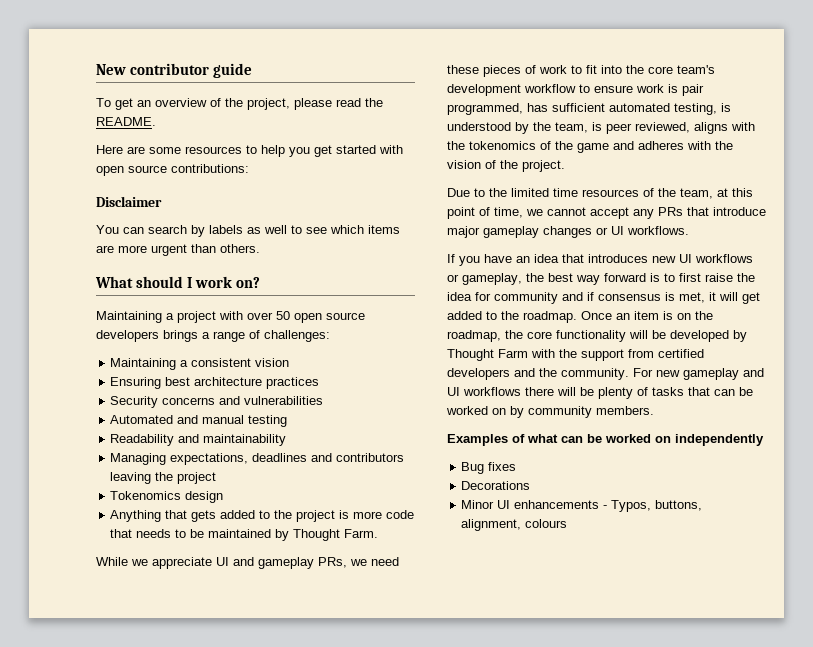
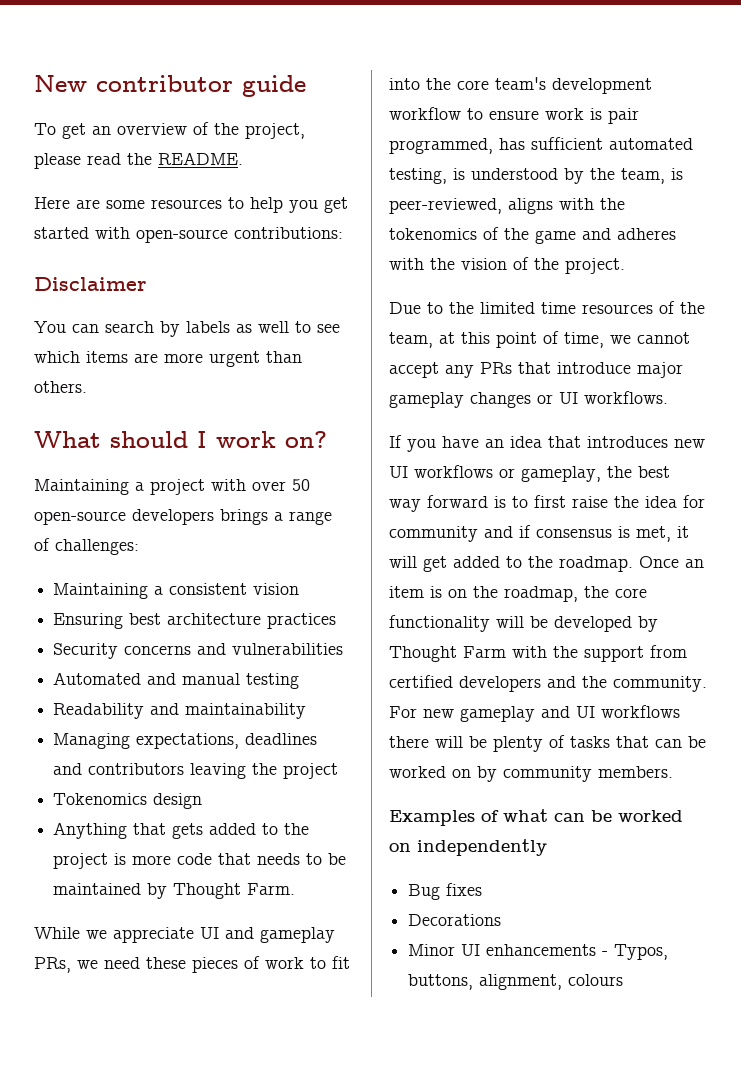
- Here are some resources to help you get started with open source contributions:
+ Here are some resources to help you get started with open-source contributions:
- Maintaining a project with over 50 open source developers brings a range of challenges:
+ Maintaining a project with over 50 open-source developers brings a range of challenges:
- While we appreciate UI and gameplay PRs, we need these pieces of work to fit into the core team's development workflow to ensure work is pair programmed, has sufficient automated testing, is understood by the team, is peer reviewed, aligns with the tokenomics of the game and adheres with the vision of the project.
+ While we appreciate UI and gameplay PRs, we need these pieces of work to fit into the core team's development workflow to ensure work is pair programmed, has sufficient automated testing, is understood by the team, is peer-reviewed, aligns with the tokenomics of the game and adheres with the vision of the project.

